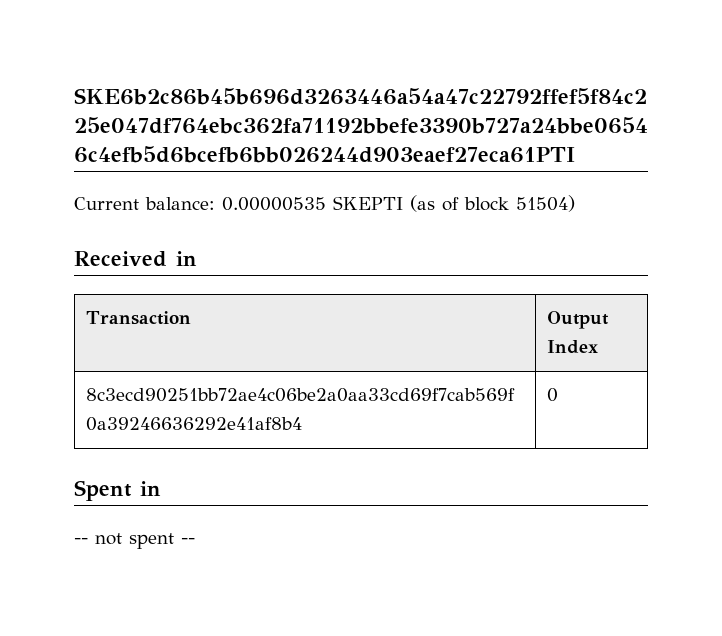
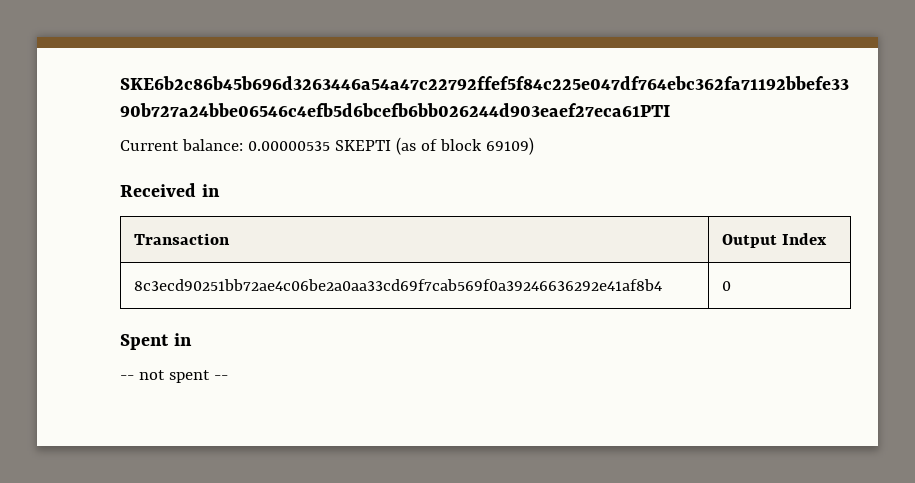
- Current balance: 0.00000535 SKEPTI (as of block 51504)
+ Current balance: 0.00000535 SKEPTI (as of block 69109)

